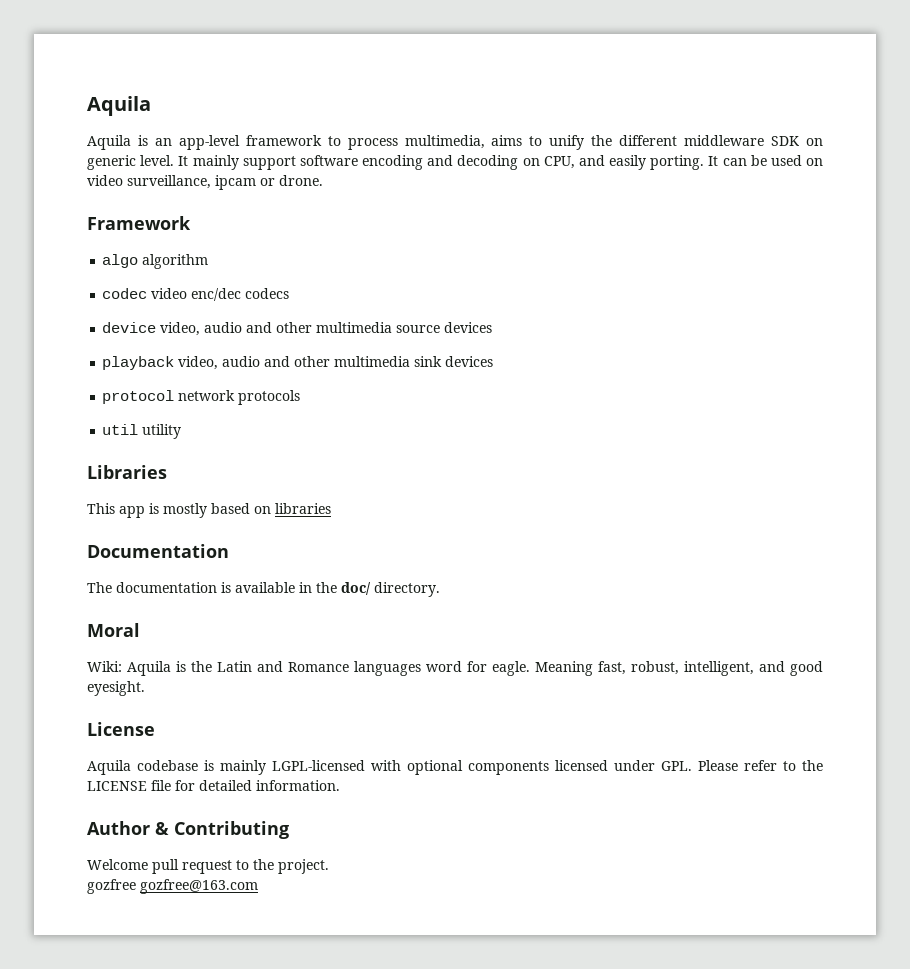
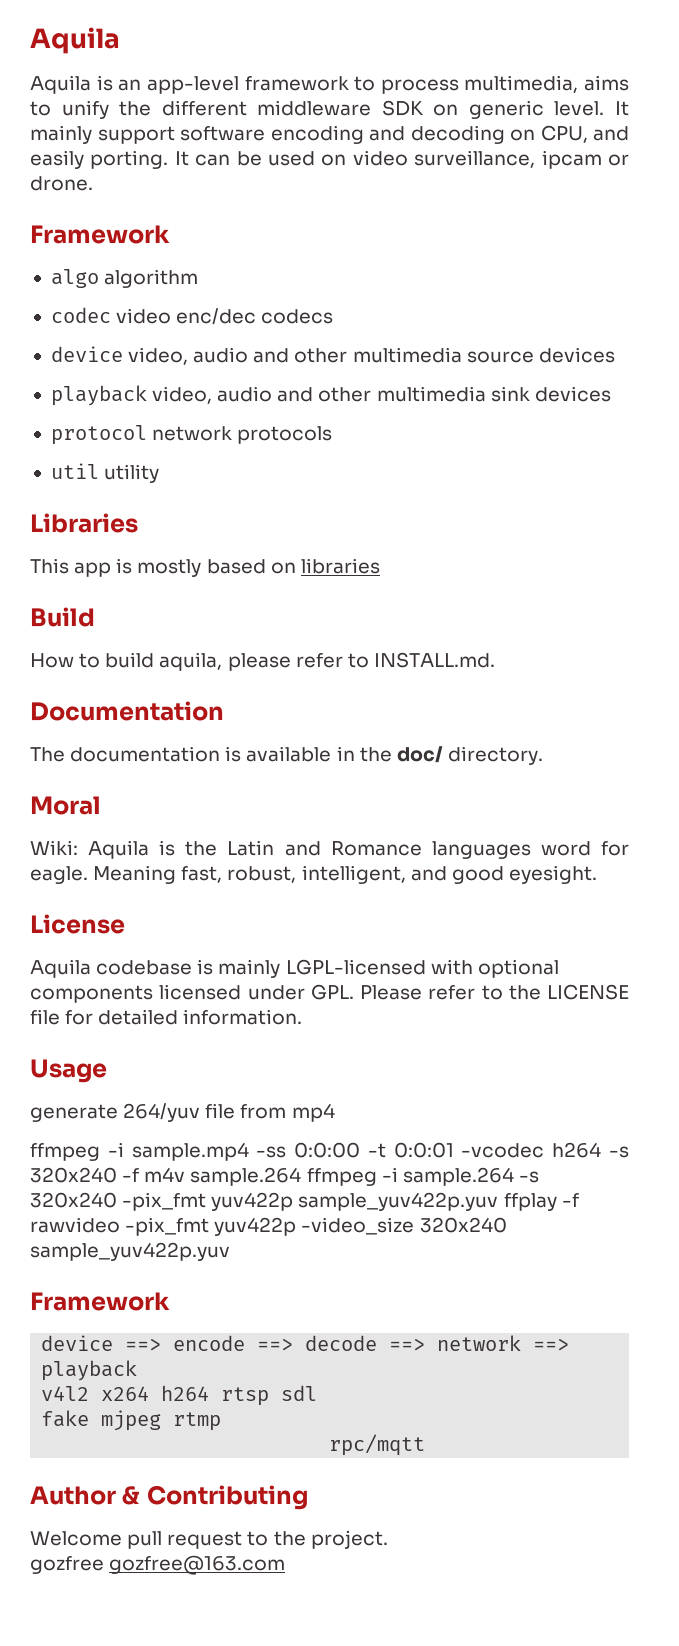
+ Build
+ How to build aquila, please refer to INSTALL.md.
+ Usage
+ generate 264/yuv file from mp4
+ ffmpeg -i sample.mp4 -ss 0:0:00 -t 0:0:01 -vcodec h264 -s 320x240 -f m4v sample.264 ffmpeg -i sample.264 -s 320x240 -pix_fmt yuv422p sample_yuv422p.yuv ffplay -f rawvideo -pix_fmt yuv422p -video_size 320x240 sample_yuv422p.yuv
+ Framework
+ device ==> encode ==> decode ==> network ==> playback
+ v4l2 x264 h264 rtsp sdl
+ fake mjpeg rtmp
+ rpc/mqtt

